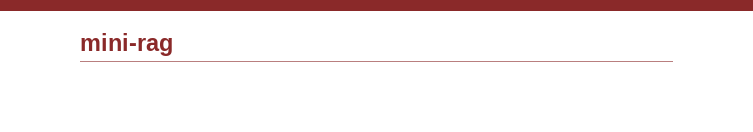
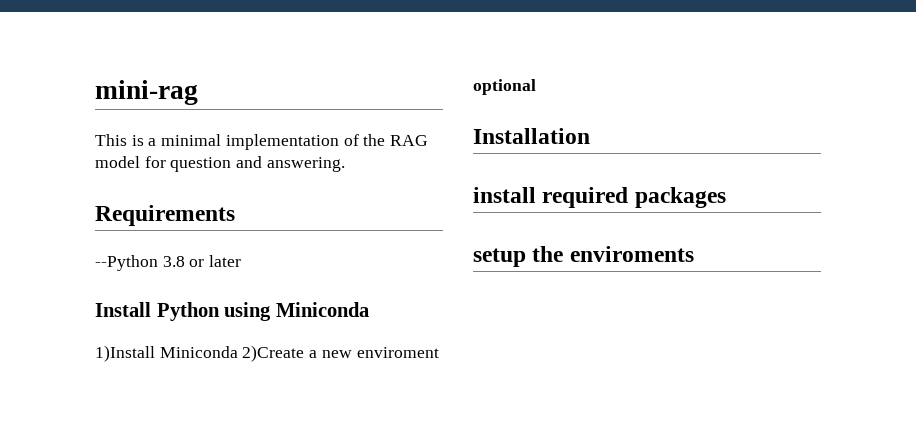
+ This is a minimal implementation of the RAG model for question and answering.
+ Requirements
+ --Python 3.8 or later
+ Install Python using Miniconda
+ 1)Install Miniconda 2)Create a new enviroment
+ optional
+ Installation
+ install required packages
+ setup the enviroments

